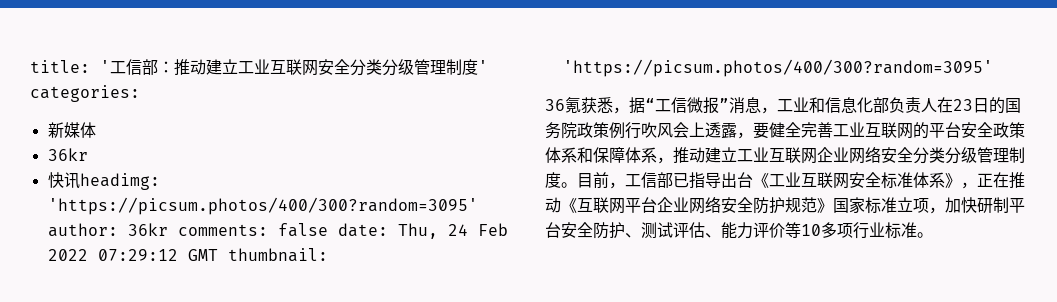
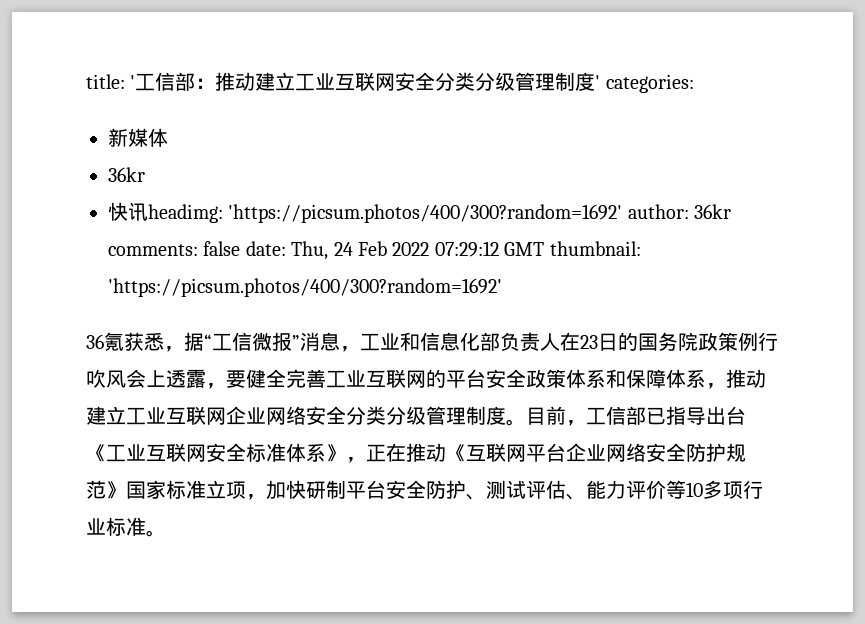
- 快讯headimg: 'https://picsum.photos/400/300?random=3095' author: 36kr comments: false date: Thu, 24 Feb 2022 07:29:12 GMT thumbnail: 'https://picsum.photos/400/300?random=3095'
+ 快讯headimg: 'https://picsum.photos/400/300?random=1692' author: 36kr comments: false date: Thu, 24 Feb 2022 07:29:12 GMT thumbnail: 'https://picsum.photos/400/300?random=1692'

